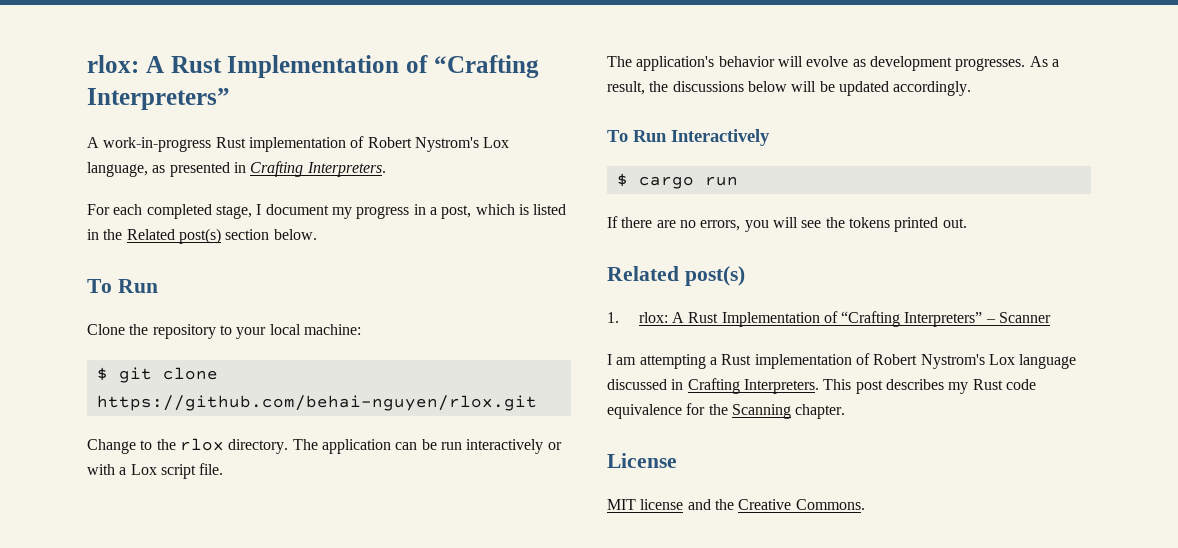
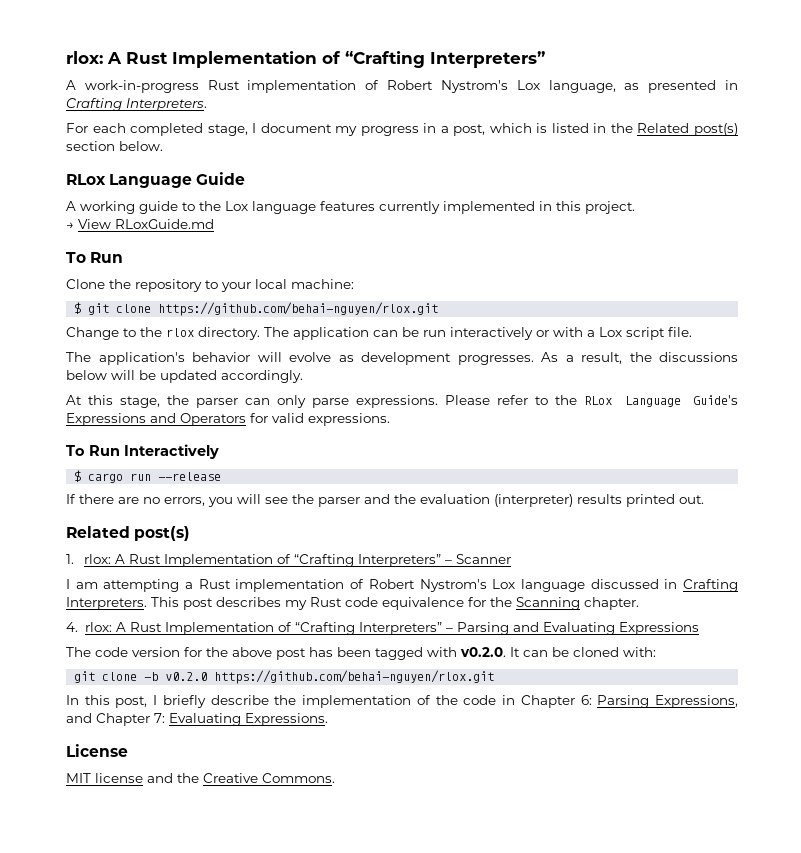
+ RLox Language Guide
+ A working guide to the Lox language features currently implemented in this project.
+ → View RLoxGuide.md
+ At this stage, the parser can only parse expressions. Please refer to the RLox Language Guide's Expressions and Operators for valid expressions.
- $ cargo run
+ $ cargo run --release
- If there are no errors, you will see the tokens printed out.
+ If there are no errors, you will see the parser and the evaluation (interpreter) results printed out.
+ 4. rlox: A Rust Implementation of “Crafting Interpreters” – Parsing and Evaluating Expressions
+ The code version for the above post has been tagged with v0.2.0. It can be cloned with:
+ git clone -b v0.2.0 https://github.com/behai-nguyen/rlox.git
+ In this post, I briefly describe the implementation of the code in Chapter 6: Parsing Expressions, and Chapter 7: Evaluating Expressions.

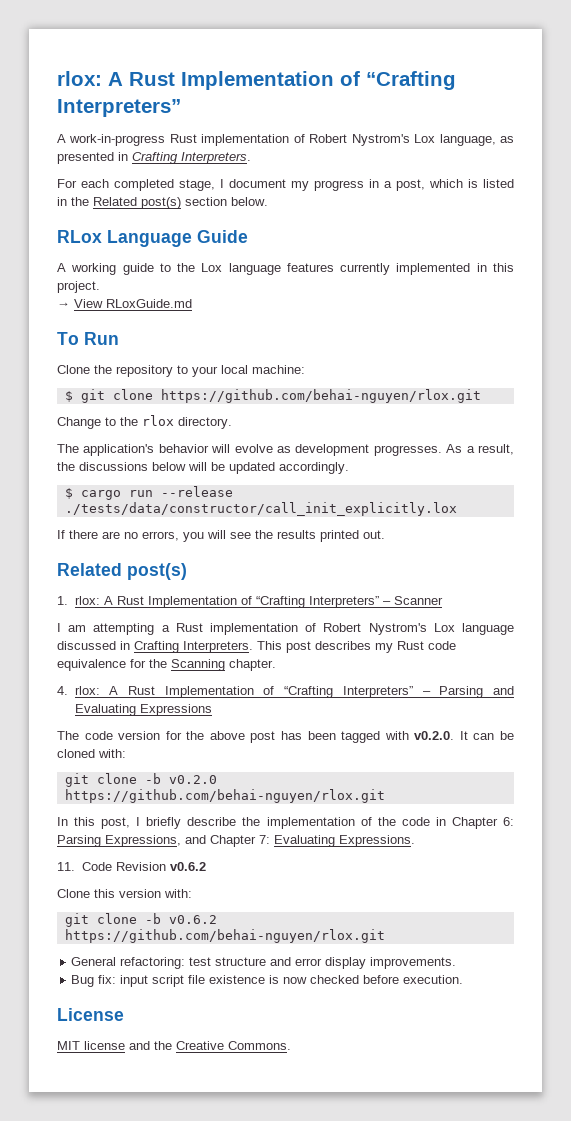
- The application can be run interactively or with a Lox script file.
- At this stage, the parser can only parse expressions. Please refer to the RLox Language Guide's Expressions and Operators for valid expressions.
- To Run Interactively
- $ cargo run --release
+ $ cargo run --release ./tests/data/constructor/call_init_explicitly.lox
- If there are no errors, you will see the parser and the evaluation (interpreter) results printed out.
+ If there are no errors, you will see the results printed out.
+ 11. Code Revision v0.6.2
+ Clone this version with:
+ git clone -b v0.6.2 https://github.com/behai-nguyen/rlox.git
+ General refactoring: test structure and error display improvements.
+ Bug fix: input script file existence is now checked before execution.

